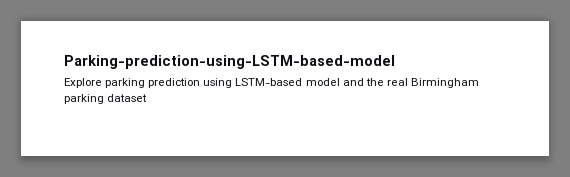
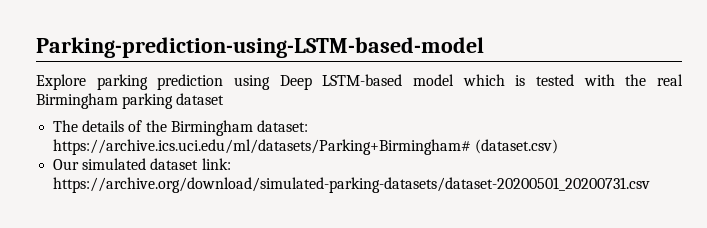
- Explore parking prediction using LSTM-based model and the real Birmingham parking dataset
+ Explore parking prediction using Deep LSTM-based model which is tested with the real Birmingham parking dataset
+ The details of the Birmingham dataset: https://archive.ics.uci.edu/ml/datasets/Parking+Birmingham# (dataset.csv)
+ Our simulated dataset link: https://archive.org/download/simulated-parking-datasets/dataset-20200501_20200731.csv

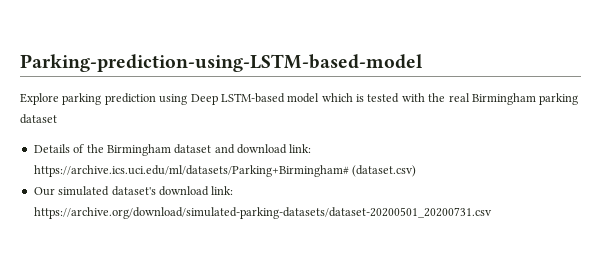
- The details of the Birmingham dataset: https://archive.ics.uci.edu/ml/datasets/Parking+Birmingham# (dataset.csv)
+ Details of the Birmingham dataset and download link: https://archive.ics.uci.edu/ml/datasets/Parking+Birmingham# (dataset.csv)
- Our simulated dataset link: https://archive.org/download/simulated-parking-datasets/dataset-20200501_20200731.csv
+ Our simulated dataset's download link: https://archive.org/download/simulated-parking-datasets/dataset-20200501_20200731.csv

